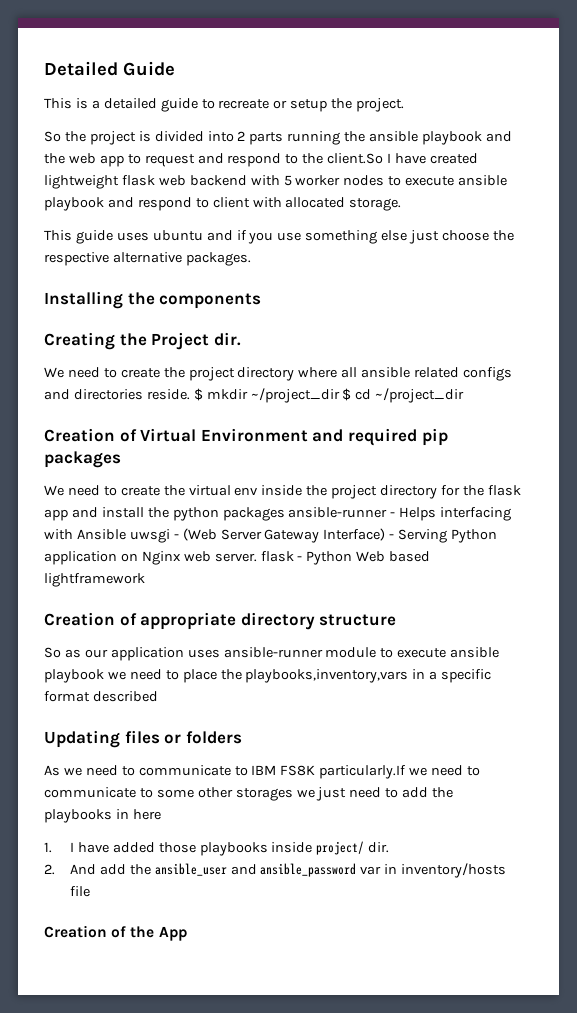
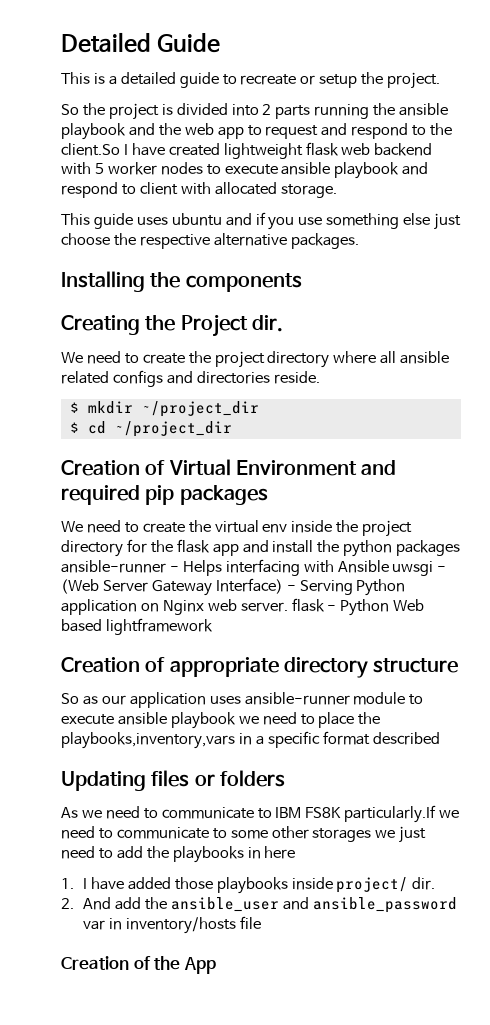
- We need to create the project directory where all ansible related configs and directories reside. $ mkdir ~/project_dir $ cd ~/project_dir
+ We need to create the project directory where all ansible related configs and directories reside.
+ $ mkdir ~/project_dir
+ $ cd ~/project_dir

